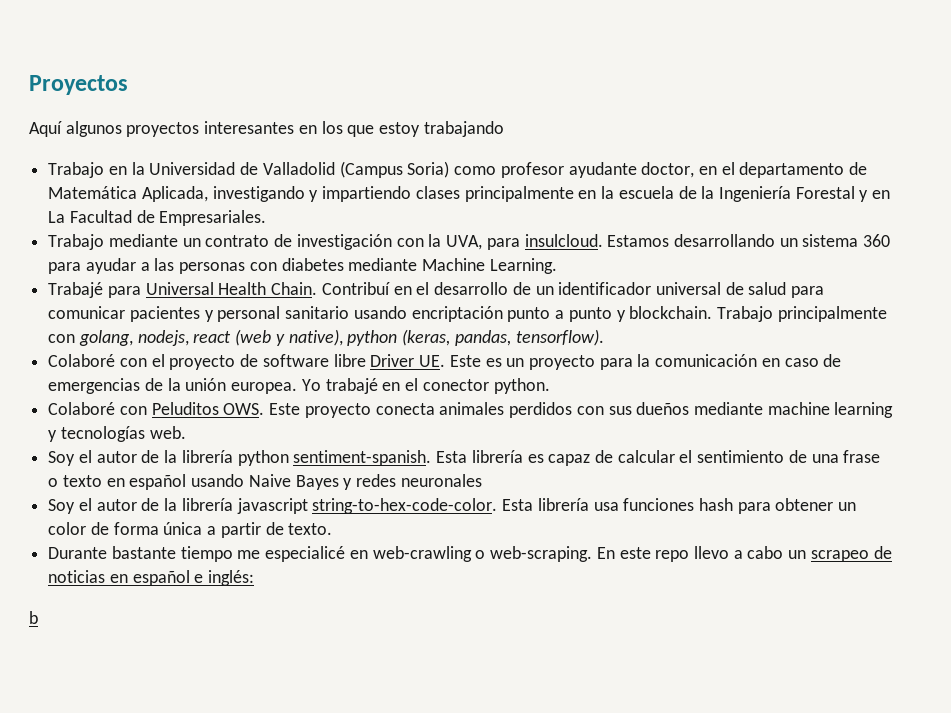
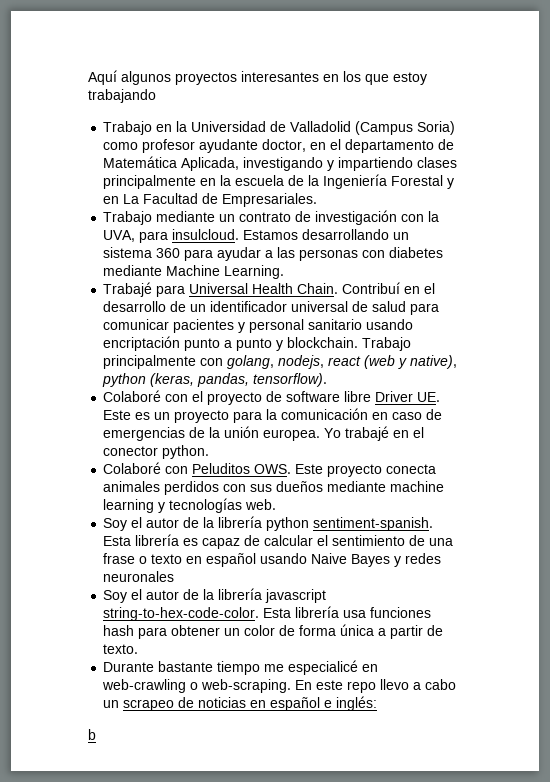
- Proyectos

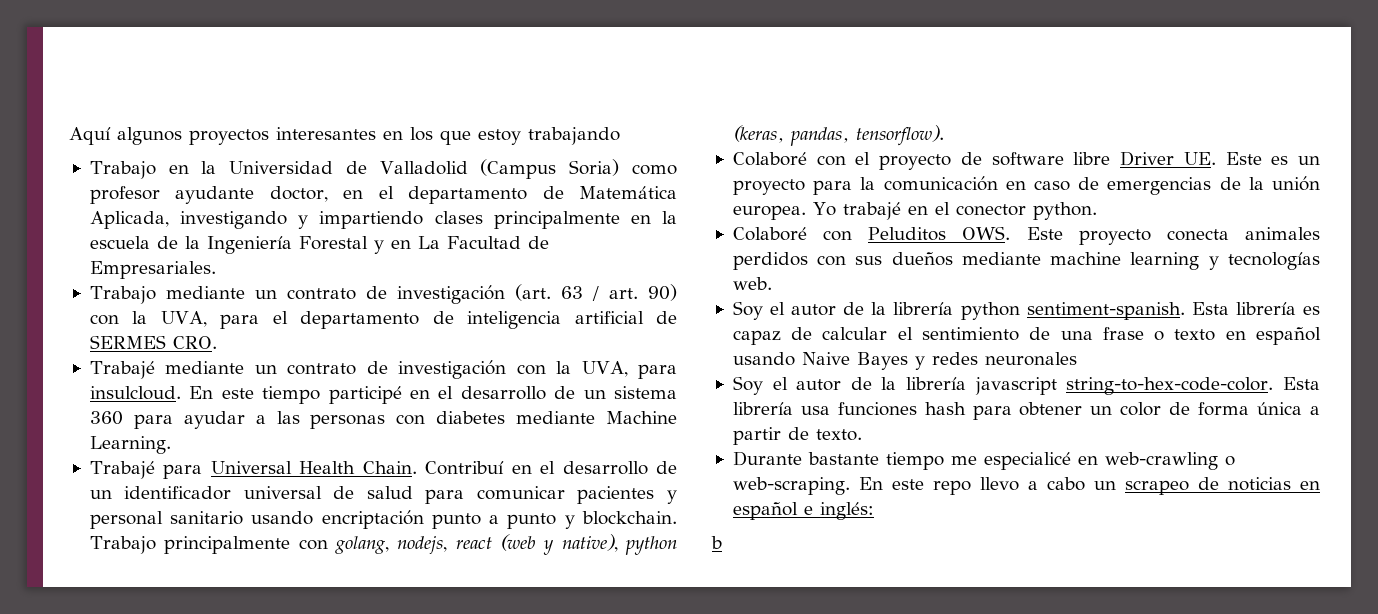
- Trabajo mediante un contrato de investigación con la UVA, para insulcloud.
+ Trabajo mediante un contrato de investigación (art. 63 / art. 90) con la UVA, para el departamento de inteligencia artificial de SERMES CRO.
+ Trabajé mediante un contrato de investigación con la UVA, para insulcloud.
- Estamos desarrollando un sistema 360 para ayudar a las personas con diabetes mediante Machine Learning.
+ En este tiempo participé en el desarrollo de un sistema 360 para ayudar a las personas con diabetes mediante Machine Learning.

